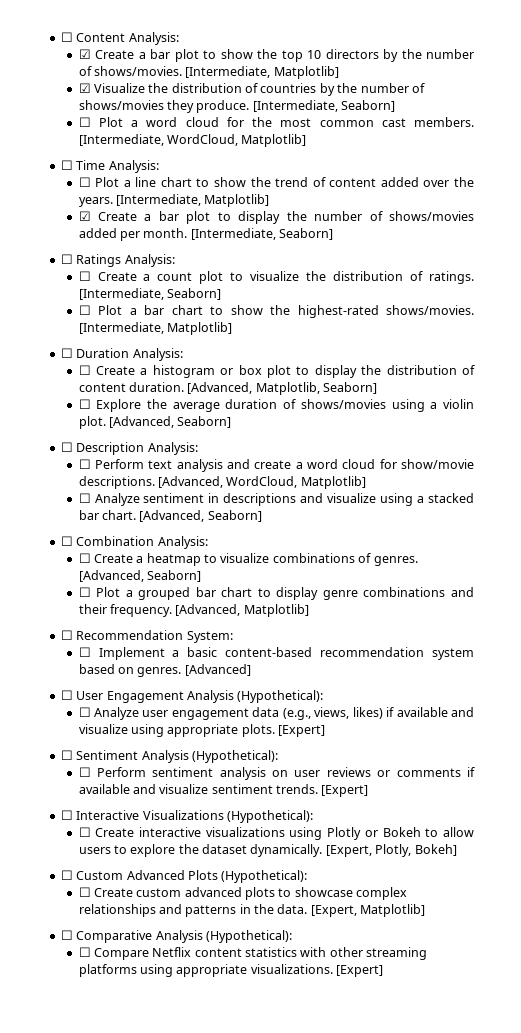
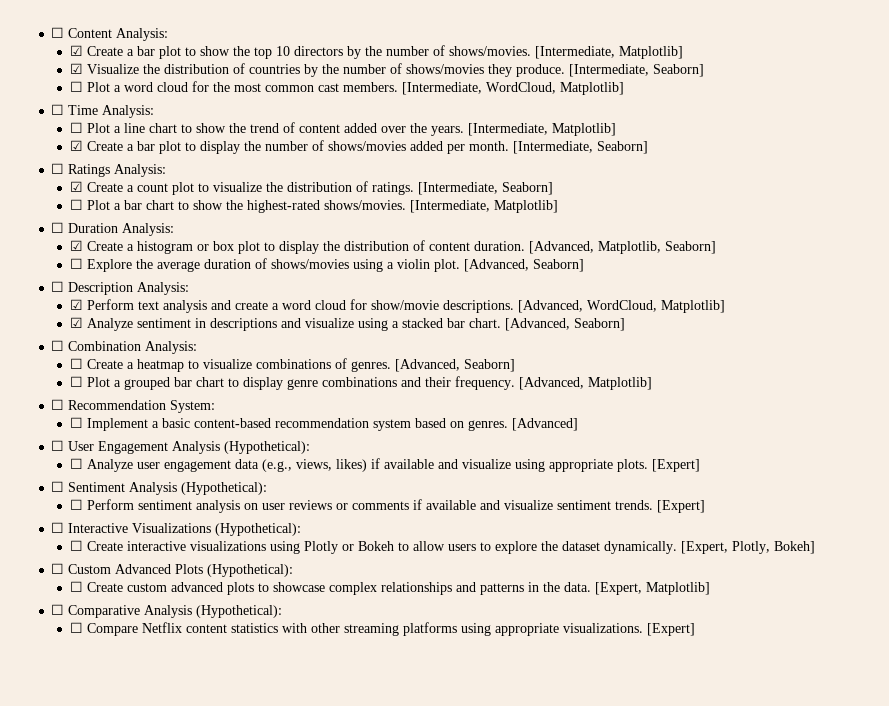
- ☐ Create a count plot to visualize the distribution of ratings.
+ ☑ Create a count plot to visualize the distribution of ratings.
- ☐ Create a histogram or box plot to display the distribution of content duration.
+ ☑ Create a histogram or box plot to display the distribution of content duration.
- ☐ Perform text analysis and create a word cloud for show/movie descriptions.
+ ☑ Perform text analysis and create a word cloud for show/movie descriptions.
- ☐ Analyze sentiment in descriptions and visualize using a stacked bar chart.
+ ☑ Analyze sentiment in descriptions and visualize using a stacked bar chart.

